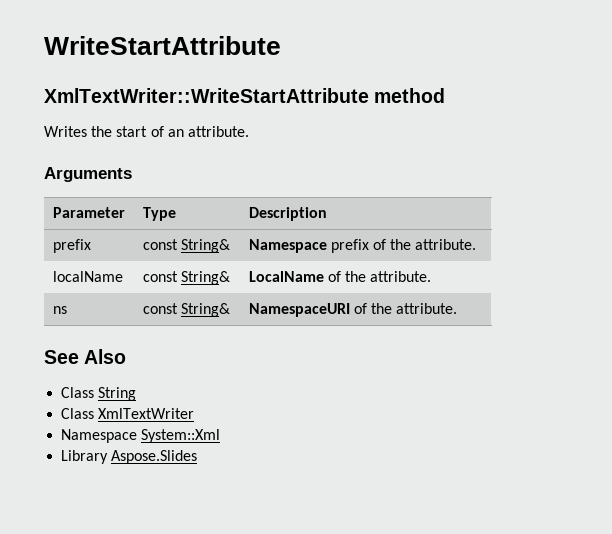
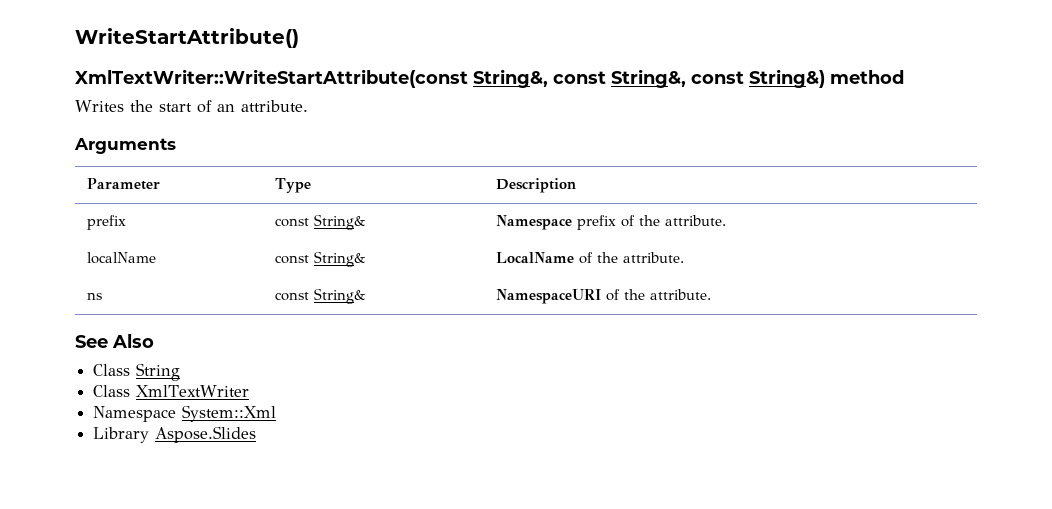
- WriteStartAttribute
- XmlTextWriter::WriteStartAttribute method
+ WriteStartAttribute()
+ XmlTextWriter::WriteStartAttribute(const String&, const String&, const String&) method

